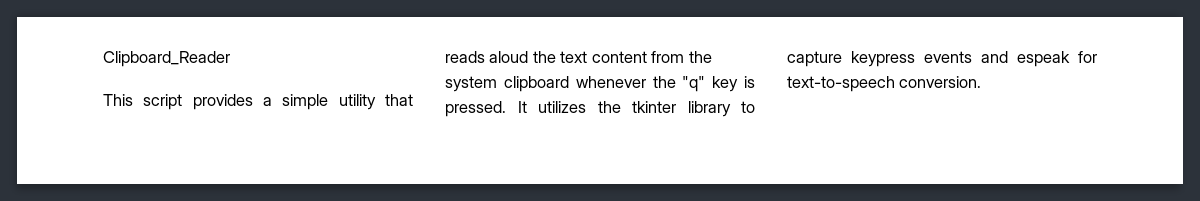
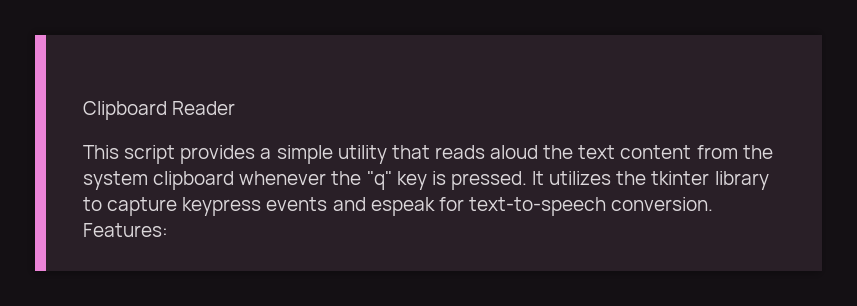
- Clipboard_Reader
+ Clipboard Reader
+ Features:

